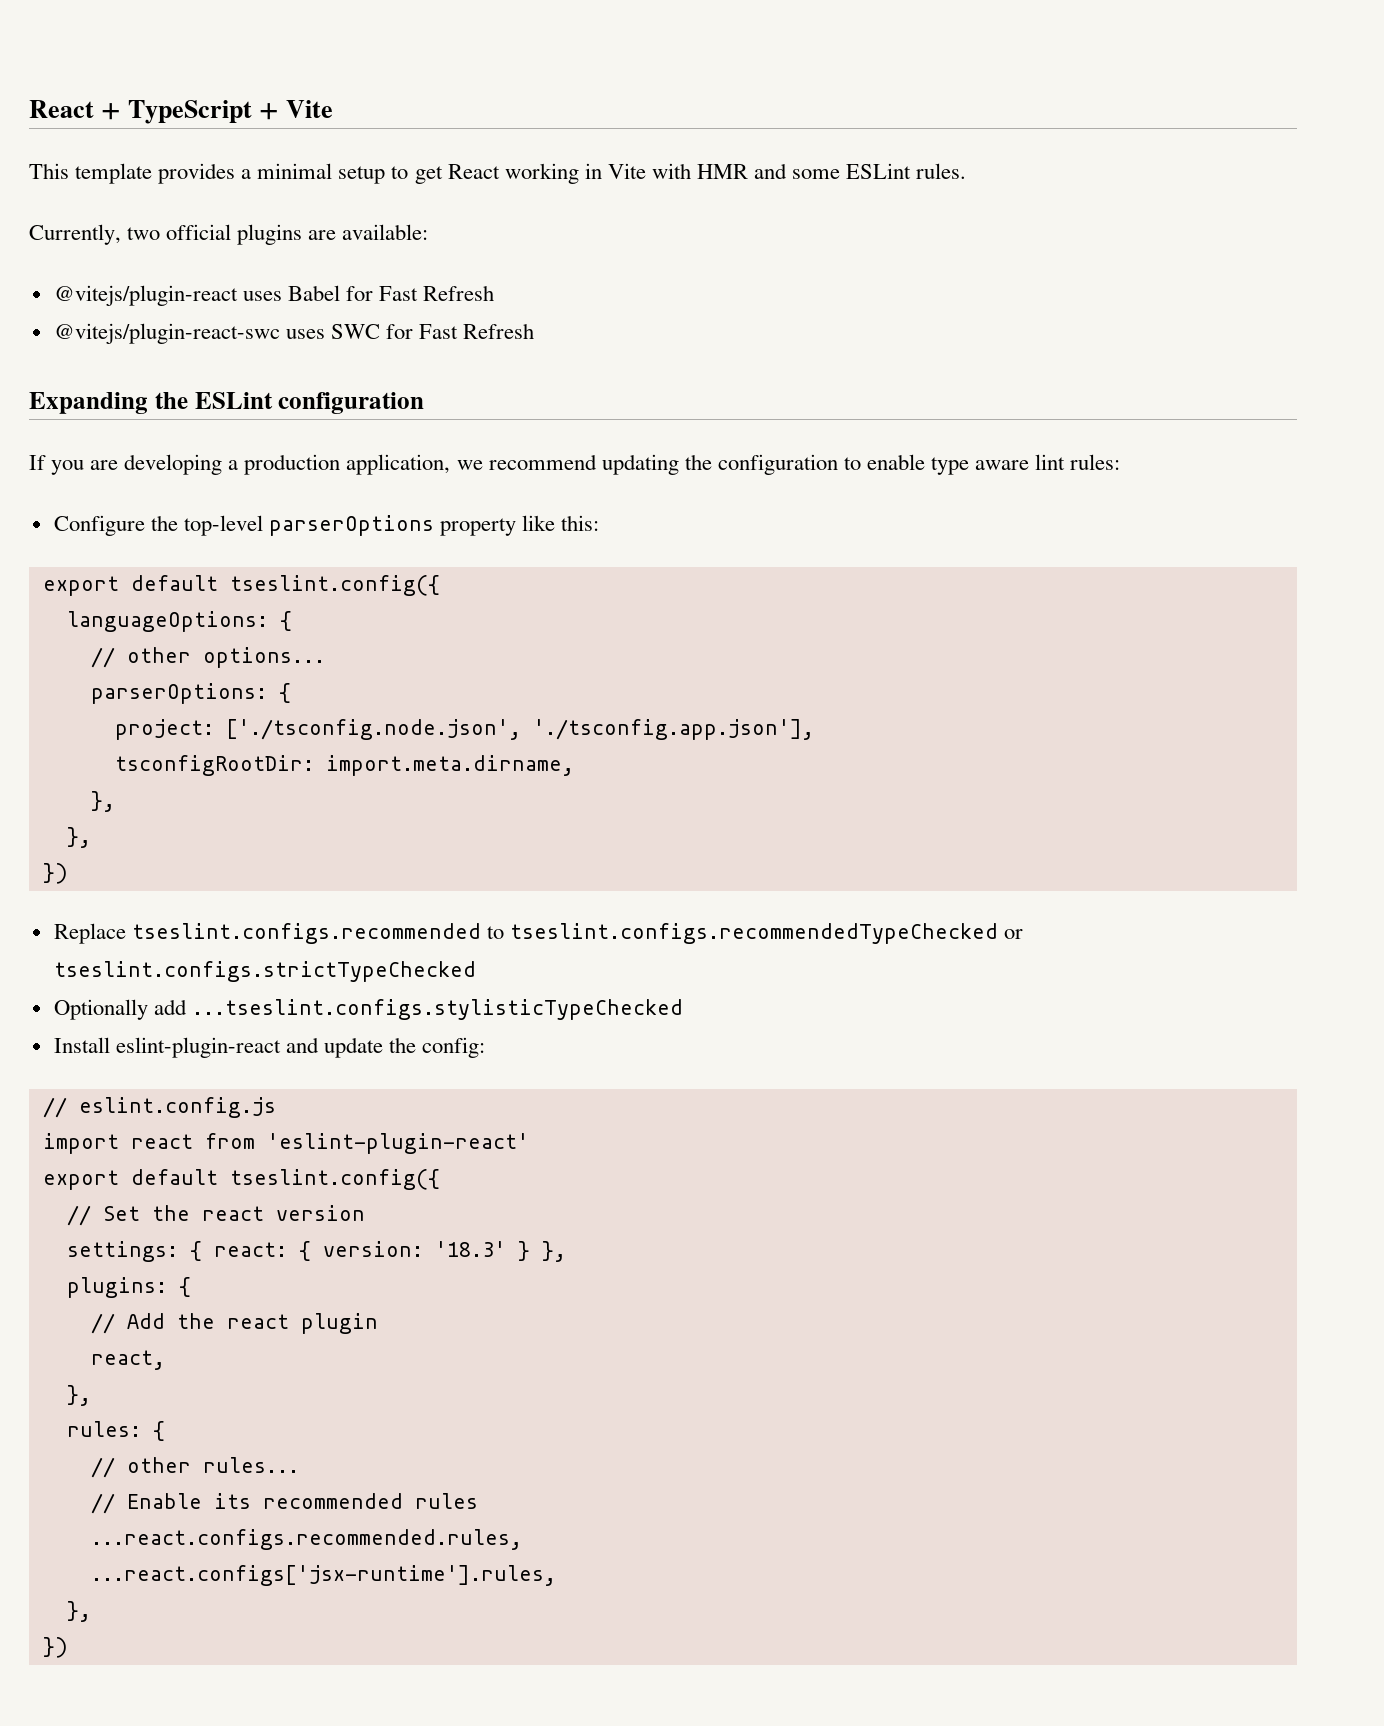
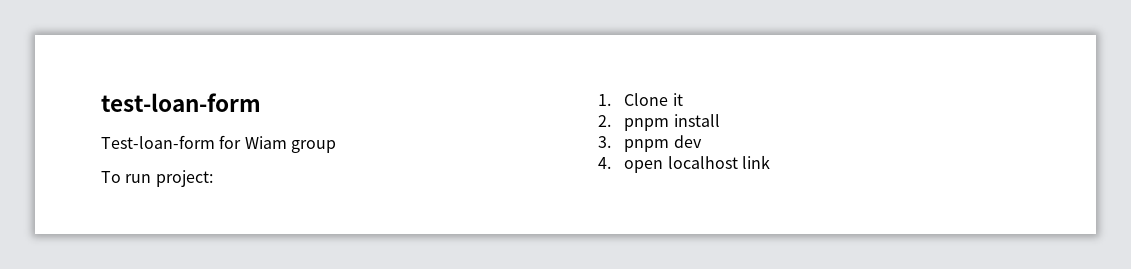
- React + TypeScript + Vite
- This template provides a minimal setup to get React working in Vite with HMR and some ESLint rules.
- Currently, two official plugins are available:
- @vitejs/plugin-react uses Babel for Fast Refresh
- @vitejs/plugin-react-swc uses SWC for Fast Refresh
- Expanding the ESLint configuration
- If you are developing a production application, we recommend updating the configuration to enable type aware lint rules:
- Configure the top-level parserOptions property like this:
- export default tseslint.config({
- languageOptions: {
- // other options...
- parserOptions: {
- project: ['./tsconfig.node.json', './tsconfig.app.json'],
- tsconfigRootDir: import.meta.dirname,
- },
- },
- })
- Replace tseslint.configs.recommended to tseslint.configs.recommendedTypeChecked or tseslint.configs.strictTypeChecked
- Optionally add ...tseslint.configs.stylisticTypeChecked
- Install eslint-plugin-react and update the config:
- // eslint.config.js
- import react from 'eslint-plugin-react'
- export default tseslint.config({
- // Set the react version
- settings: { react: { version: '18.3' } },
- plugins: {
- // Add the react plugin
- react,
- },
- rules: {
- // other rules...
- // Enable its recommended rules
- ...react.configs.recommended.rules,
- ...react.configs['jsx-runtime'].rules,
- },
- })
+ test-loan-form
+ Test-loan-form for Wiam group
+ To run project:
+ 1. Clone it
+ 2. pnpm install
+ 3. pnpm dev
+ 4. open localhost link

